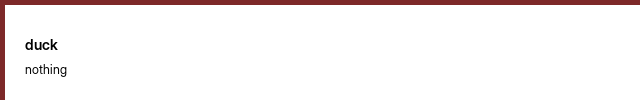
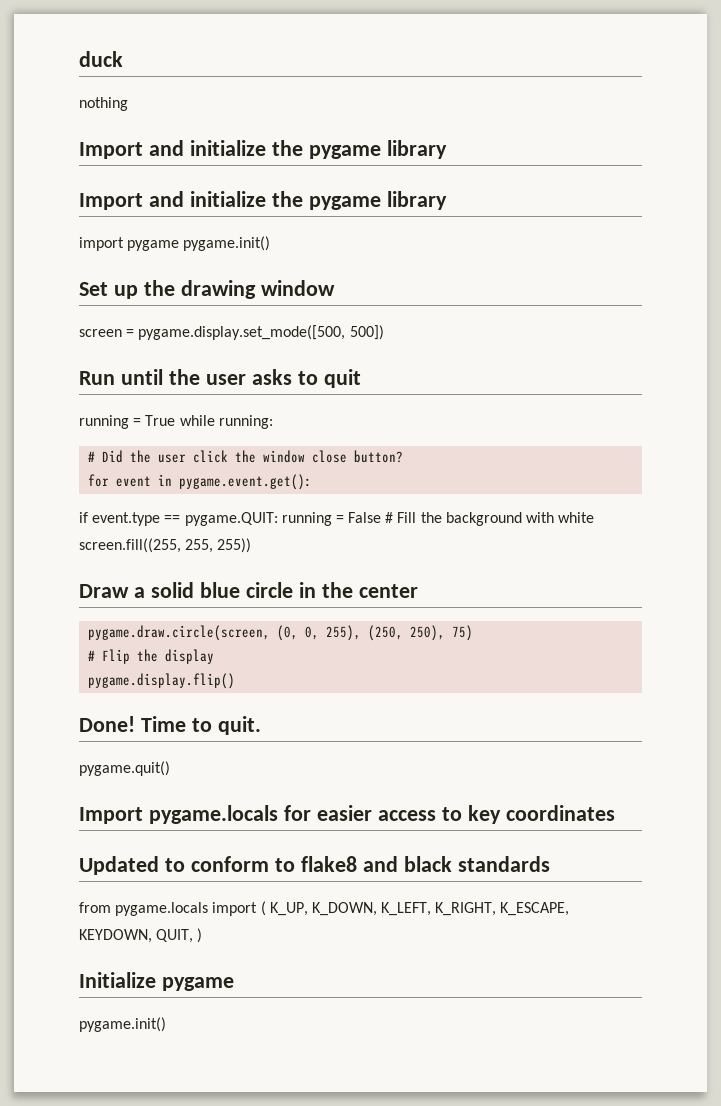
  nothing
+ Import and initialize the pygame library
+ Import and initialize the pygame library
+ import pygame pygame.init()
+ Set up the drawing window
+ screen = pygame.display.set_mode([500, 500])
+ Run until the user asks to quit
+ running = True while running:
+ # Did the user click the window close button?
+ for event in pygame.event.get():
+ if event.type == pygame.QUIT: running = False # Fill the background with white screen.fill((255, 255, 255))
+ Draw a solid blue circle in the center
+ pygame.draw.circle(screen, (0, 0, 255), (250, 250), 75)
+ # Flip the display
+ pygame.display.flip()
+ Done! Time to quit.
+ pygame.quit()
+ Import pygame.locals for easier access to key coordinates
+ Updated to conform to flake8 and black standards
+ from pygame.locals import ( K_UP, K_DOWN, K_LEFT, K_RIGHT, K_ESCAPE, KEYDOWN, QUIT, )
+ Initialize pygame
+ pygame.init()

